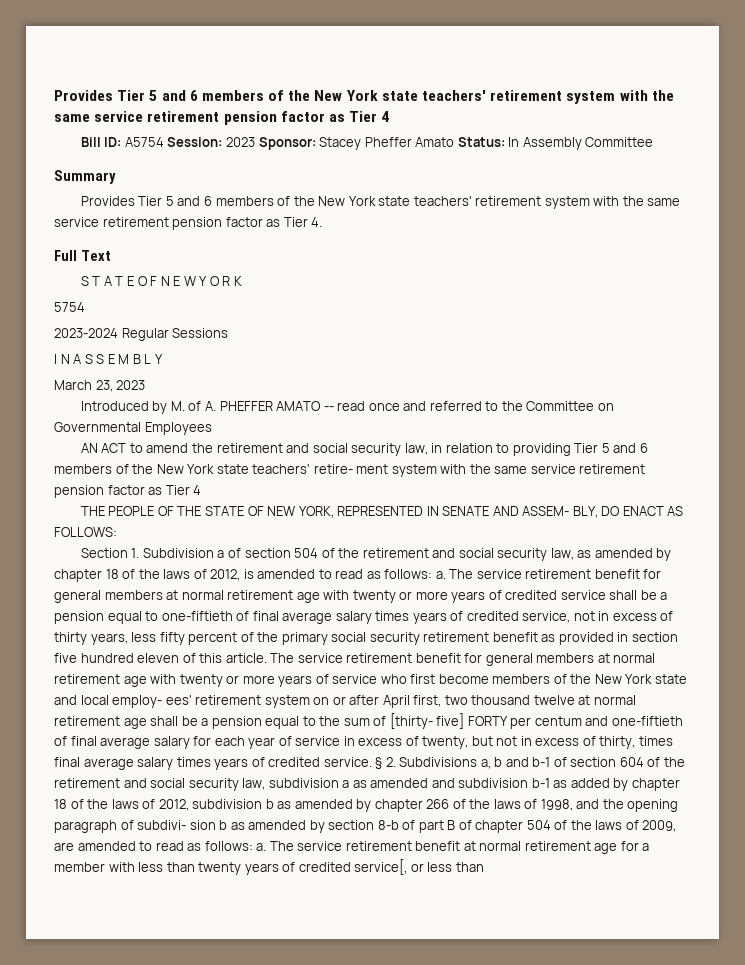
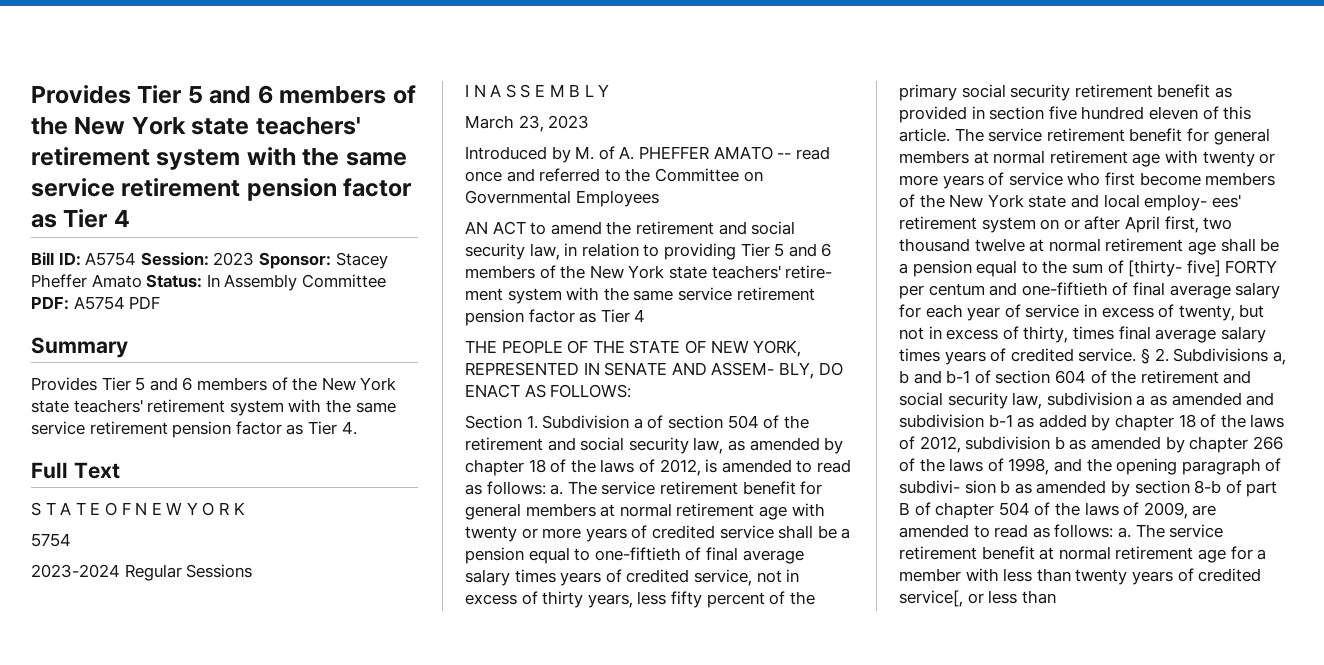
- Bill ID: A5754 Session: 2023 Sponsor: Stacey Pheffer Amato Status: In Assembly Committee
+ Bill ID: A5754 Session: 2023 Sponsor: Stacey Pheffer Amato Status: In Assembly Committee PDF: A5754 PDF

